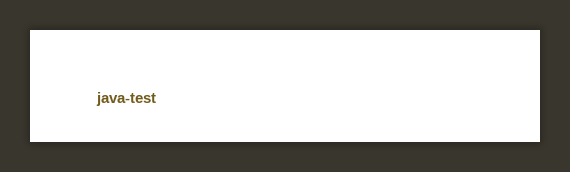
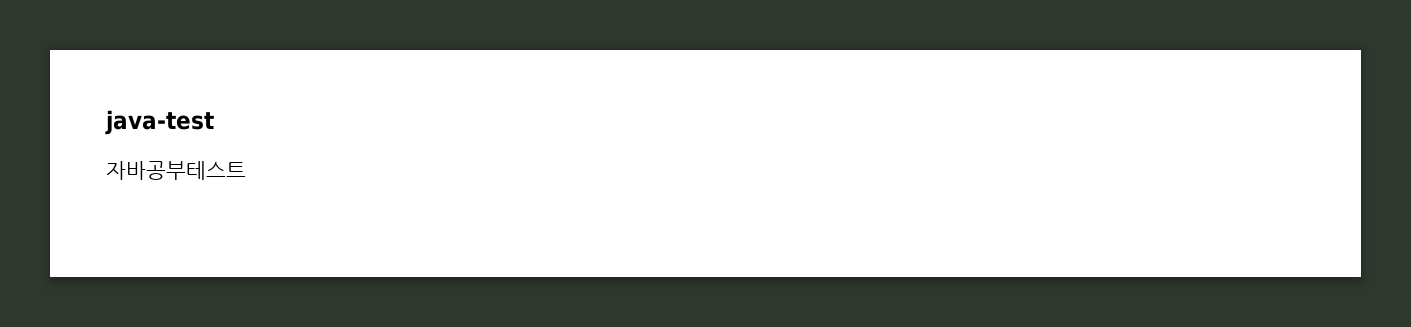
+ 자바공부테스트

